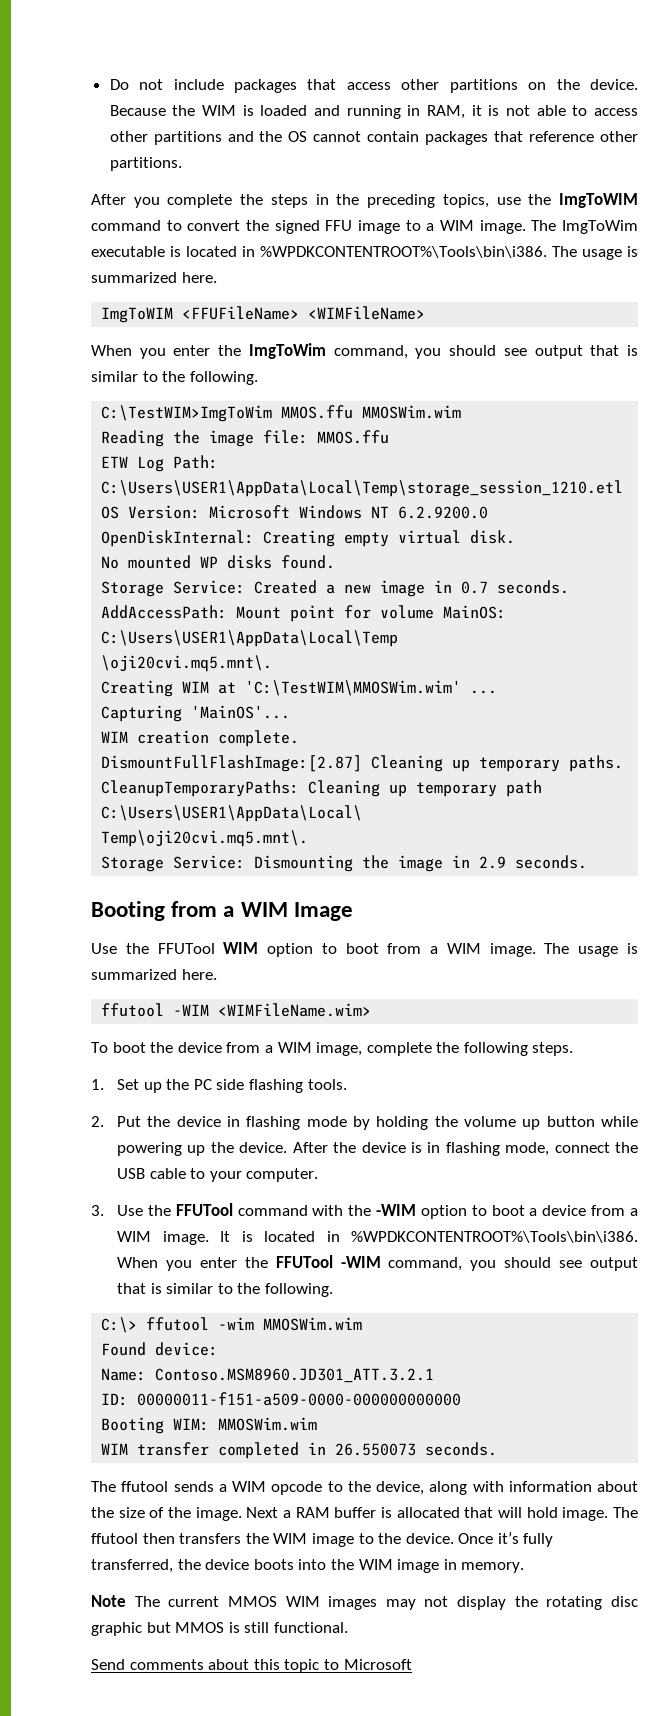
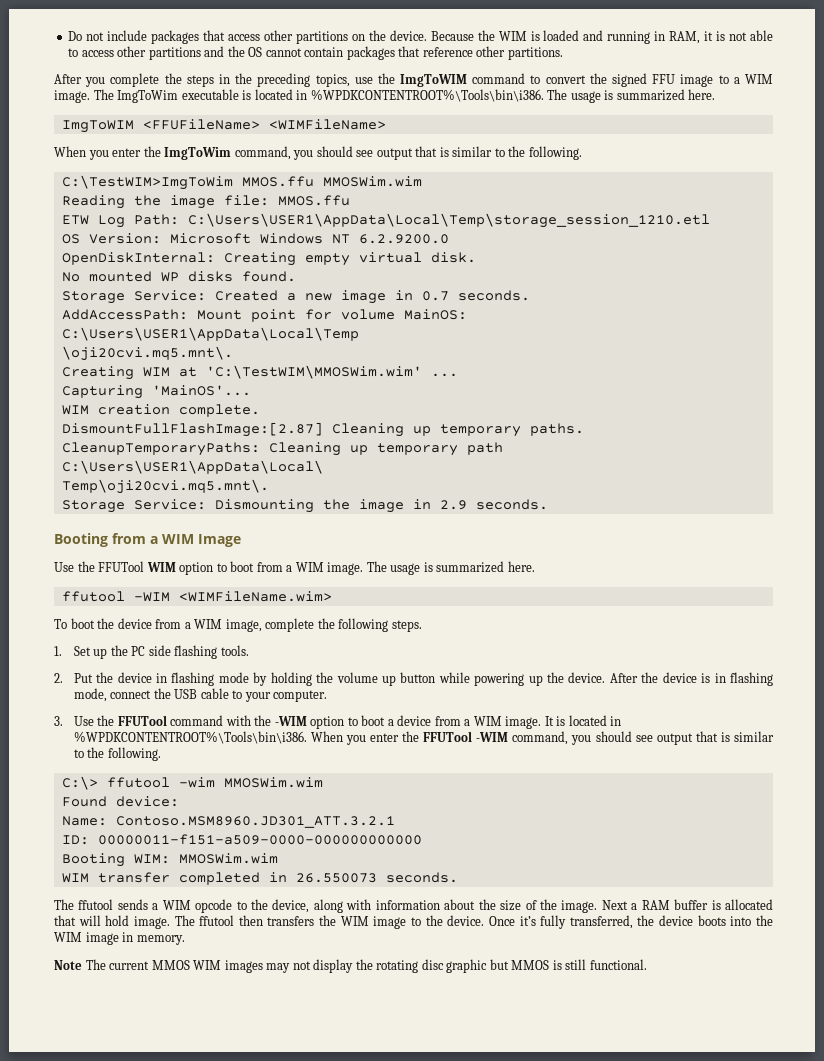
- Send comments about this topic to Microsoft

